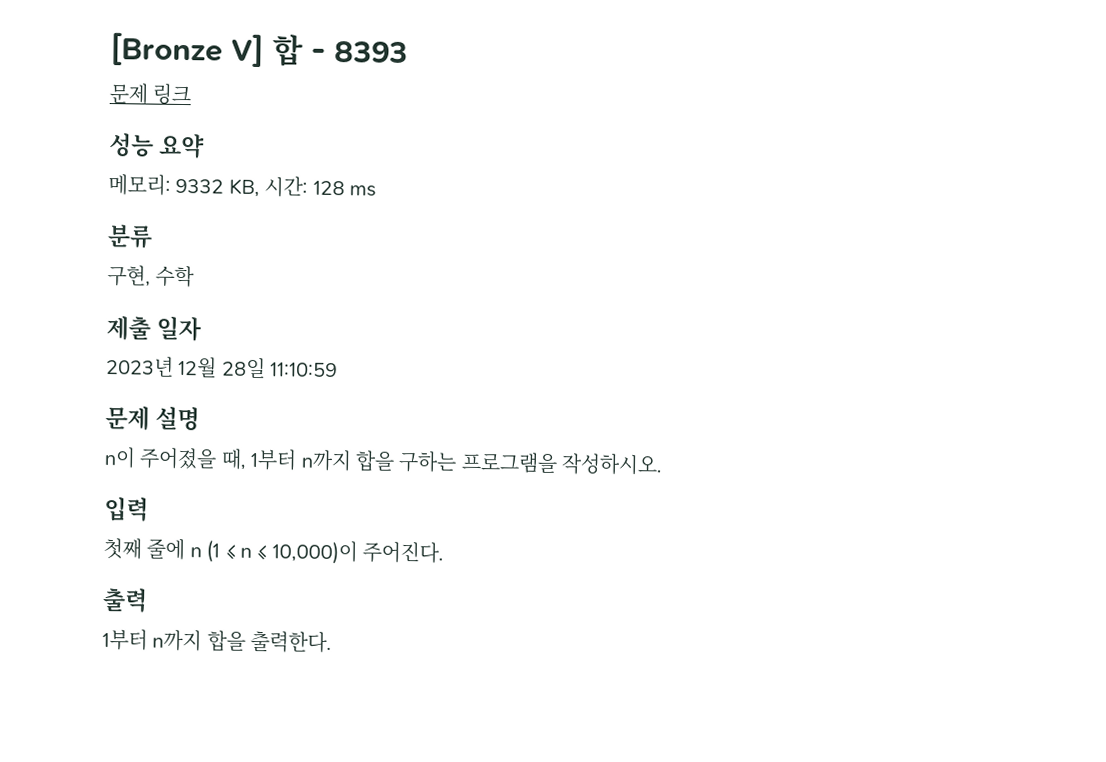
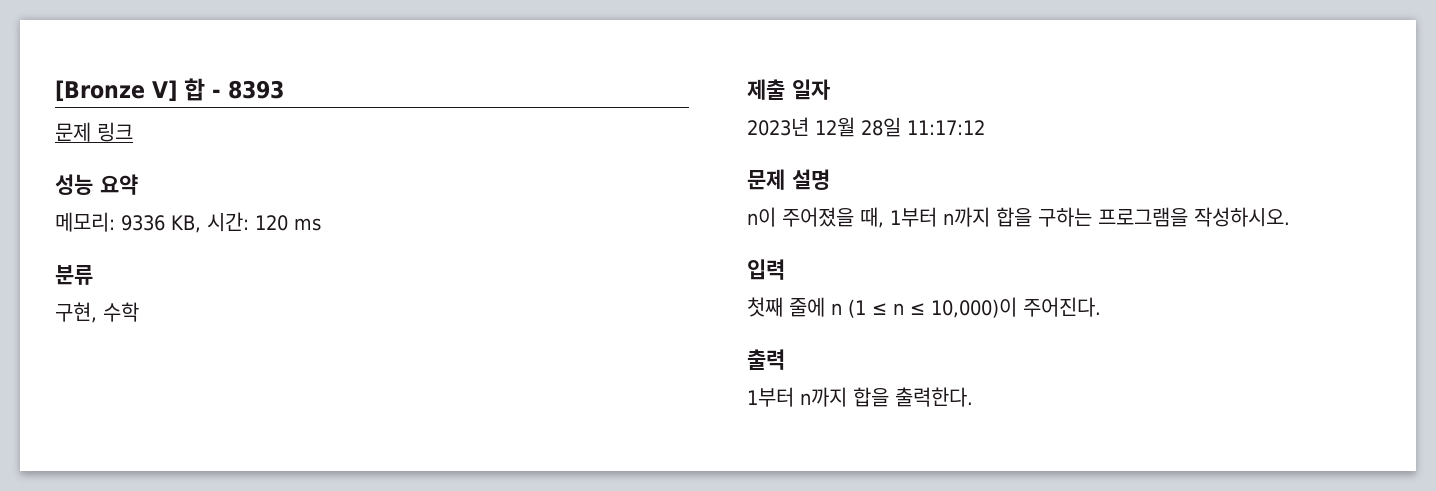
- 메모리: 9332 KB, 시간: 128 ms
+ 메모리: 9336 KB, 시간: 120 ms
- 2023년 12월 28일 11:10:59
+ 2023년 12월 28일 11:17:12

